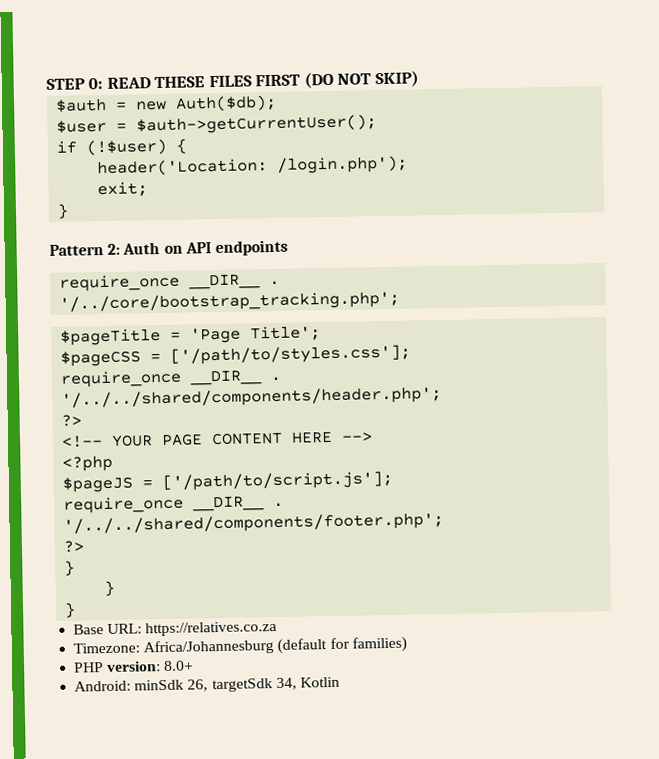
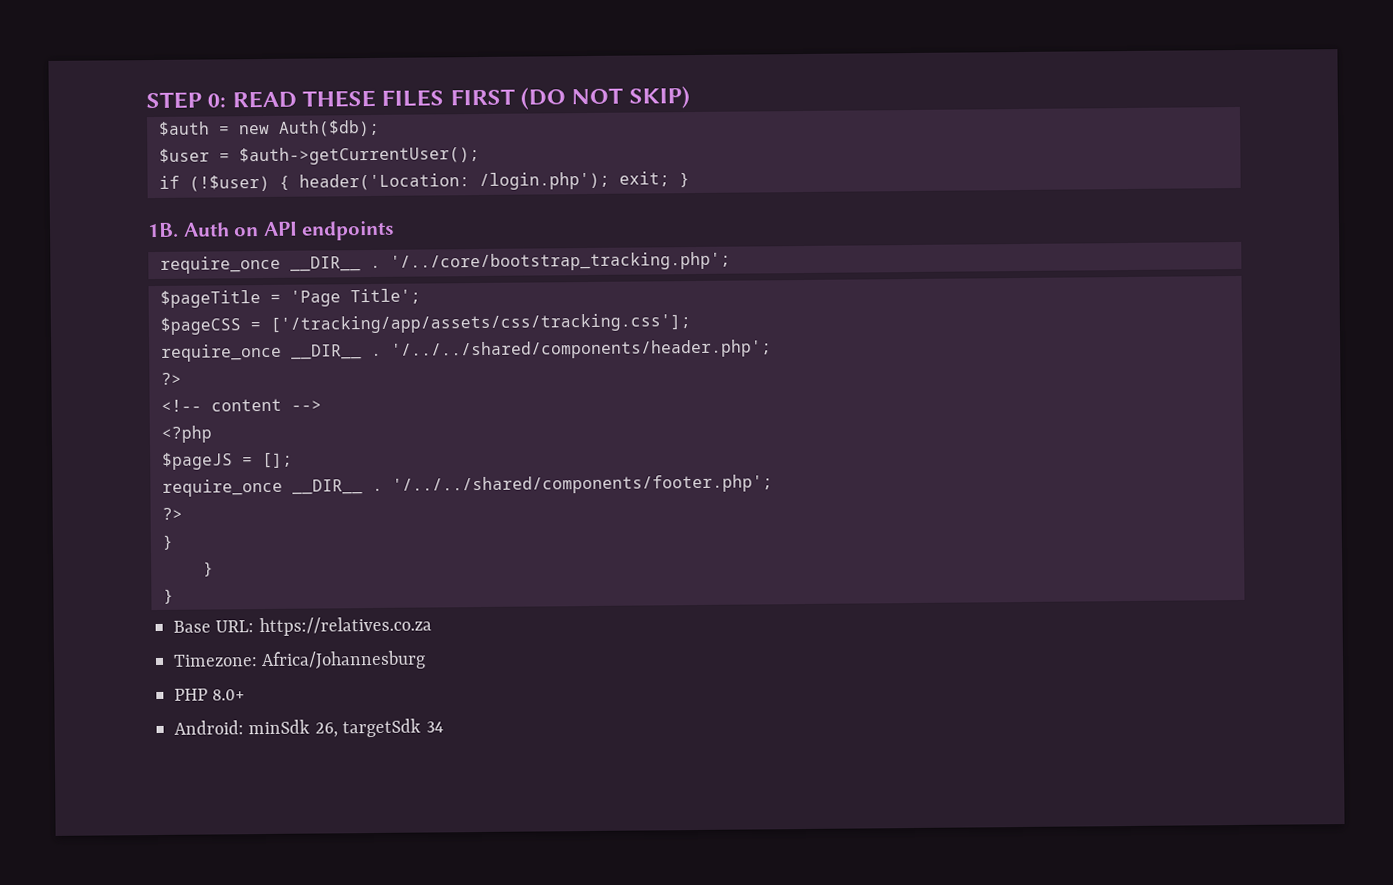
- if (!$user) {
- header('Location: /login.php');
- exit;
- }
- Pattern 2: Auth on API endpoints
+ if (!$user) { header('Location: /login.php'); exit; }
+ 1B. Auth on API endpoints
- $pageCSS = ['/path/to/styles.css'];
+ $pageCSS = ['/tracking/app/assets/css/tracking.css'];
- <!-- YOUR PAGE CONTENT HERE -->
+ <!-- content -->
- $pageJS = ['/path/to/script.js'];
+ $pageJS = [];
- Timezone: Africa/Johannesburg (default for families)
+ Timezone: Africa/Johannesburg
- PHP version: 8.0+
+ PHP 8.0+
- Android: minSdk 26, targetSdk 34, Kotlin
+ Android: minSdk 26, targetSdk 34

